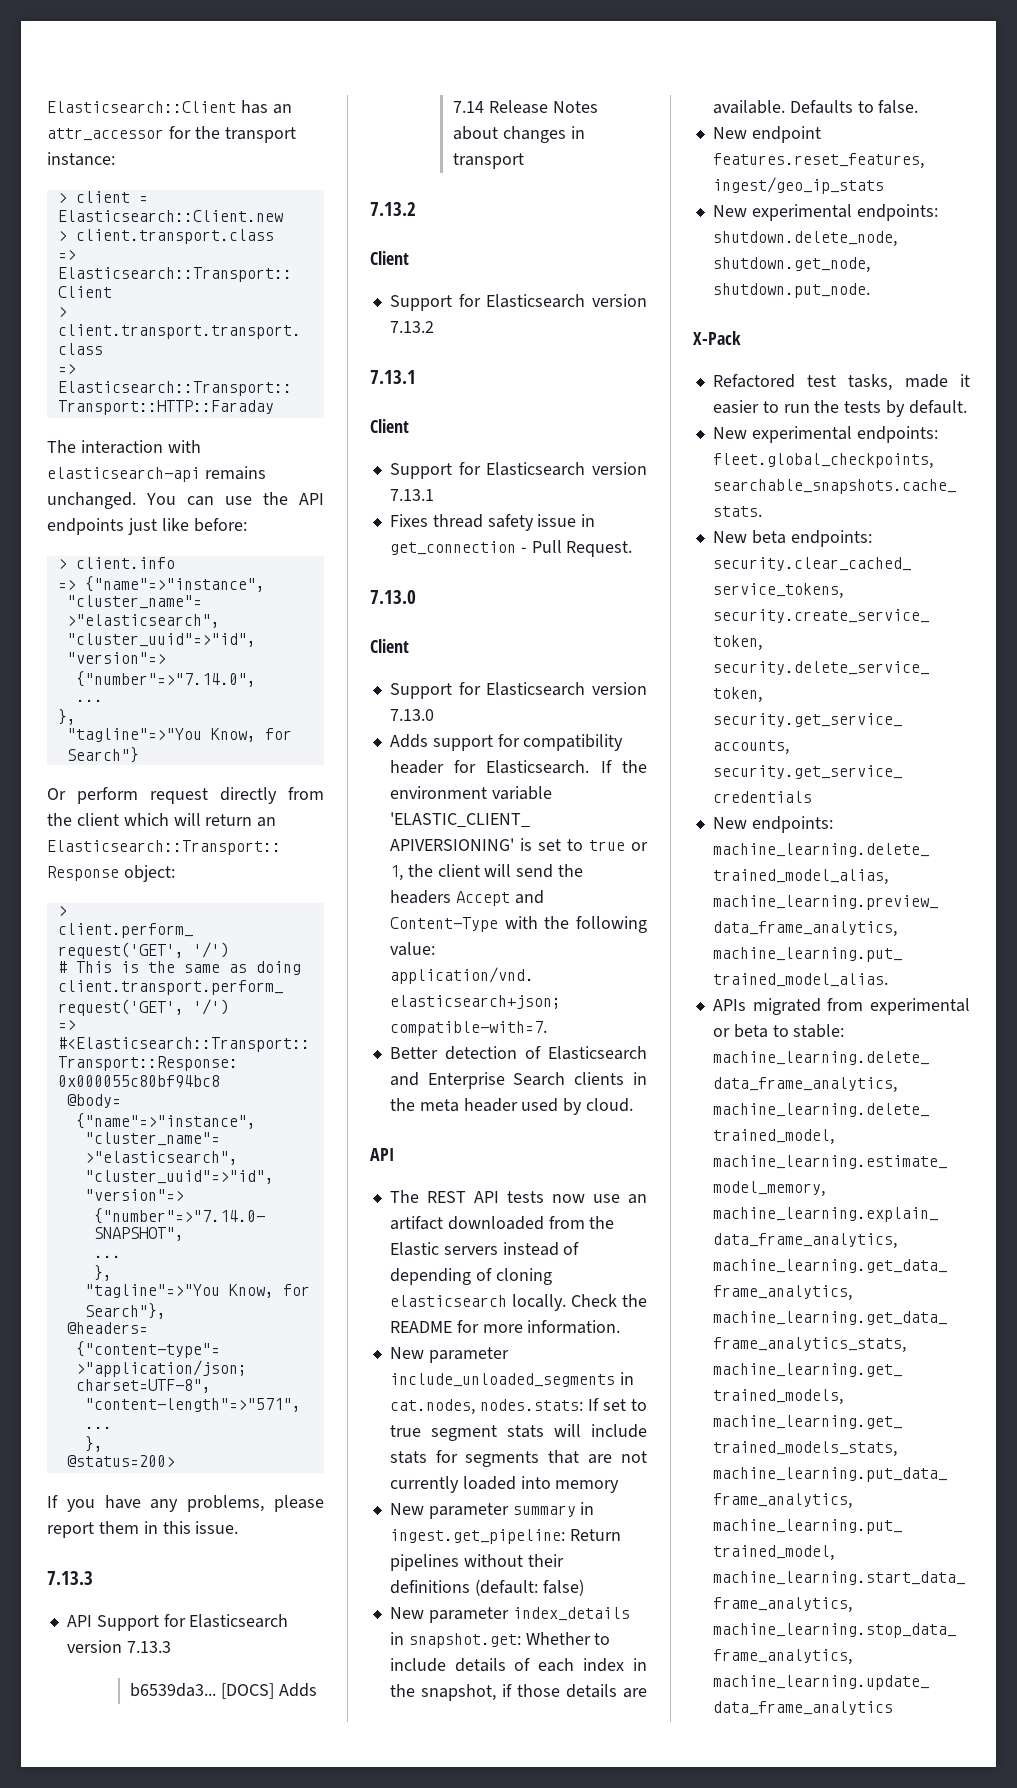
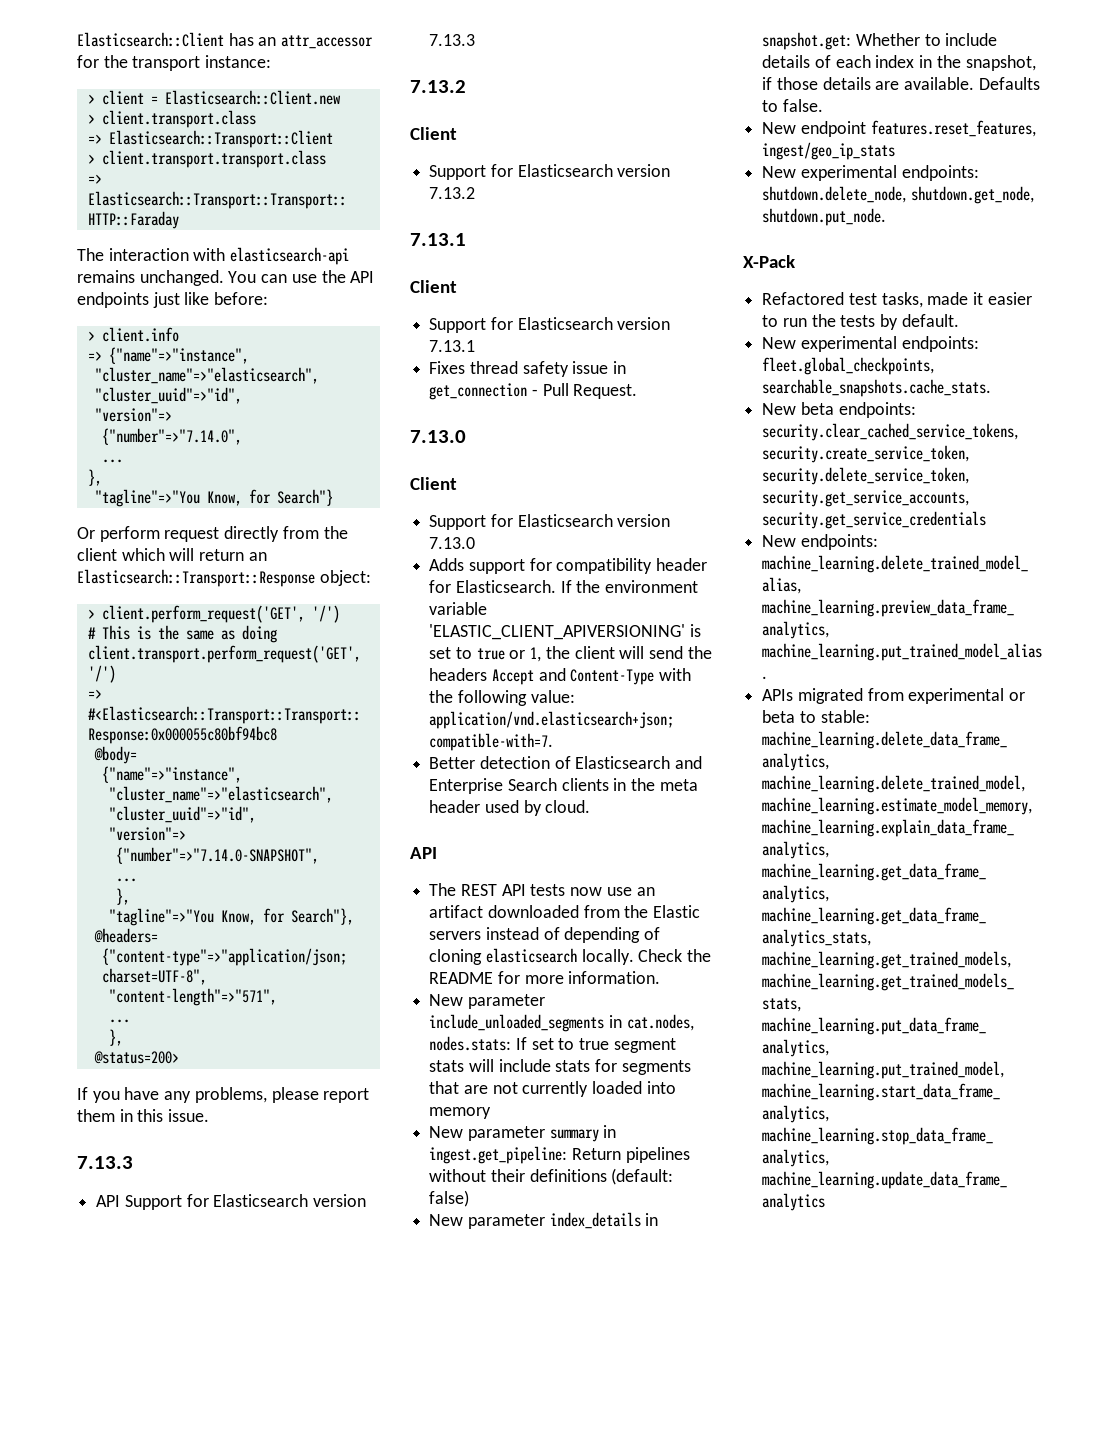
- b6539da3... [DOCS] Adds 7.14 Release Notes about changes in transport

